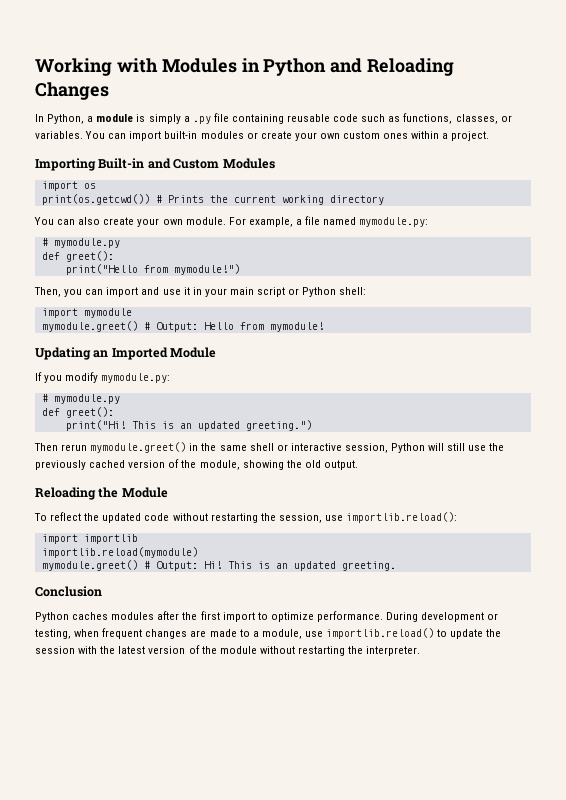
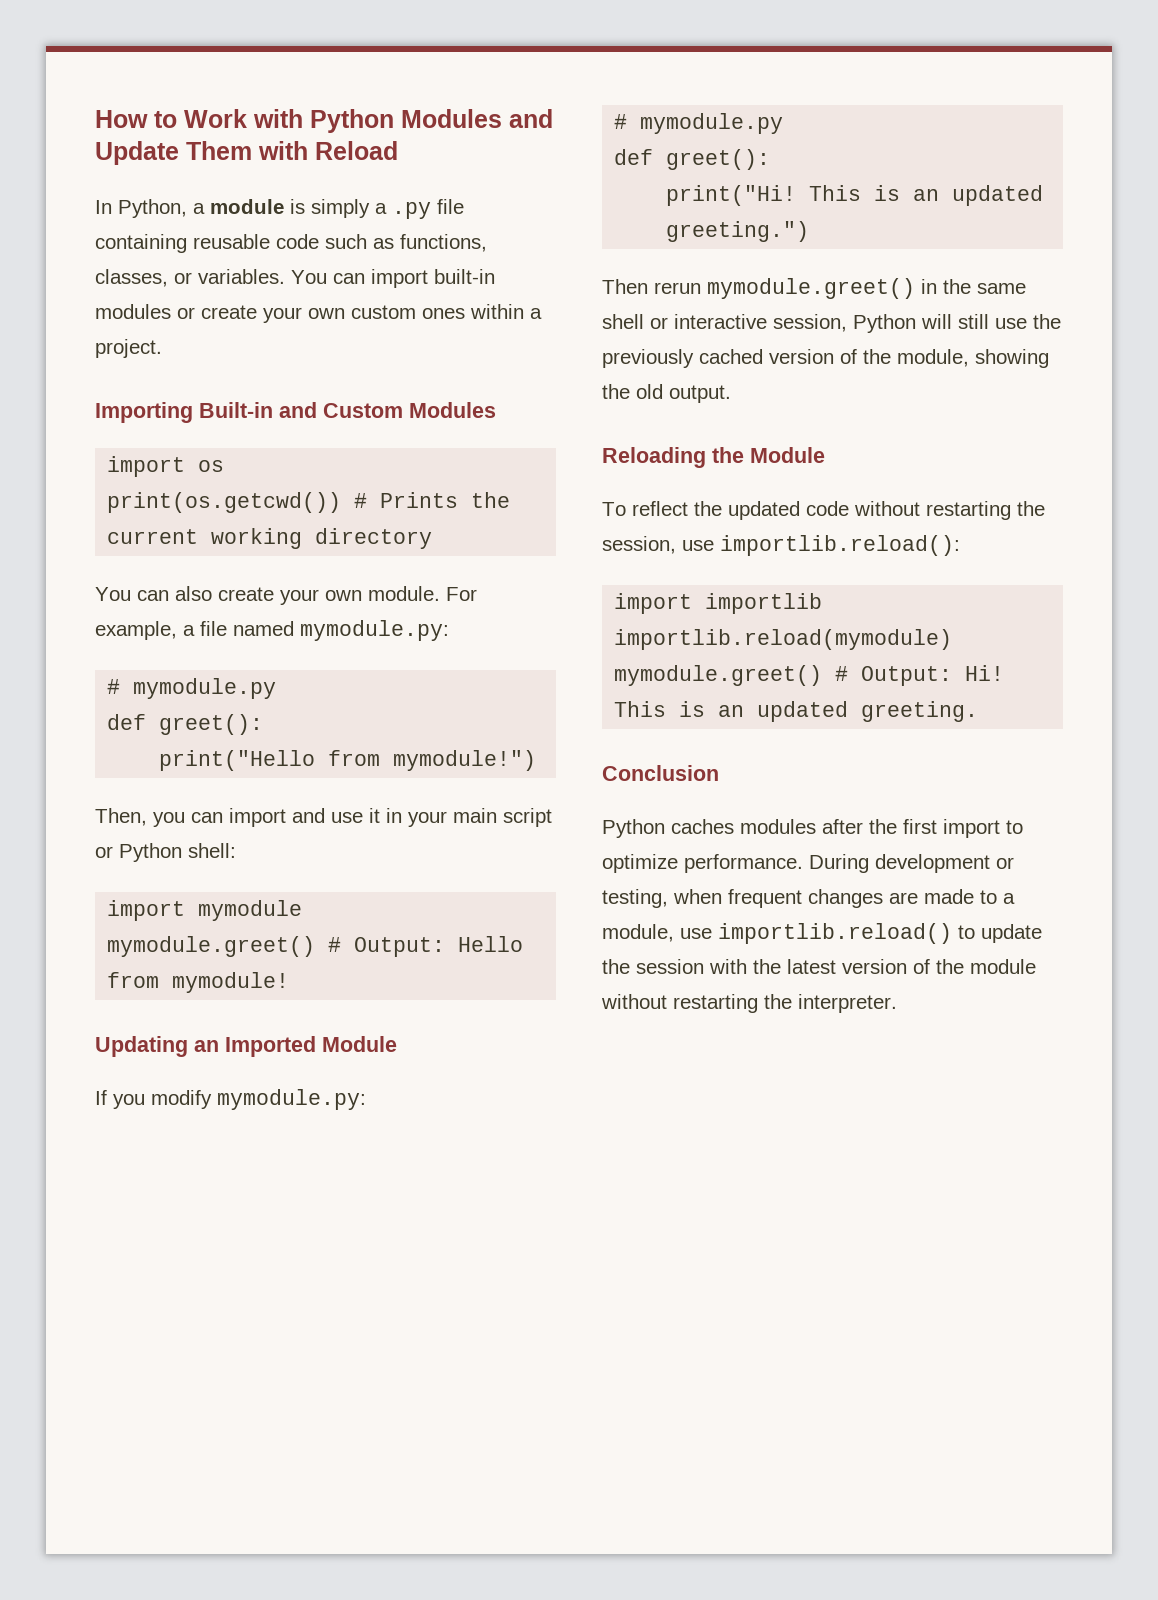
- Working with Modules in Python and Reloading Changes
+ How to Work with Python Modules and Update Them with Reload

